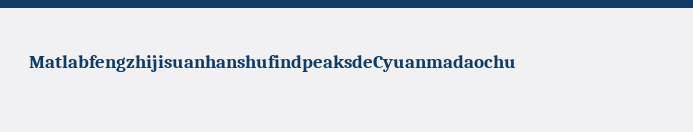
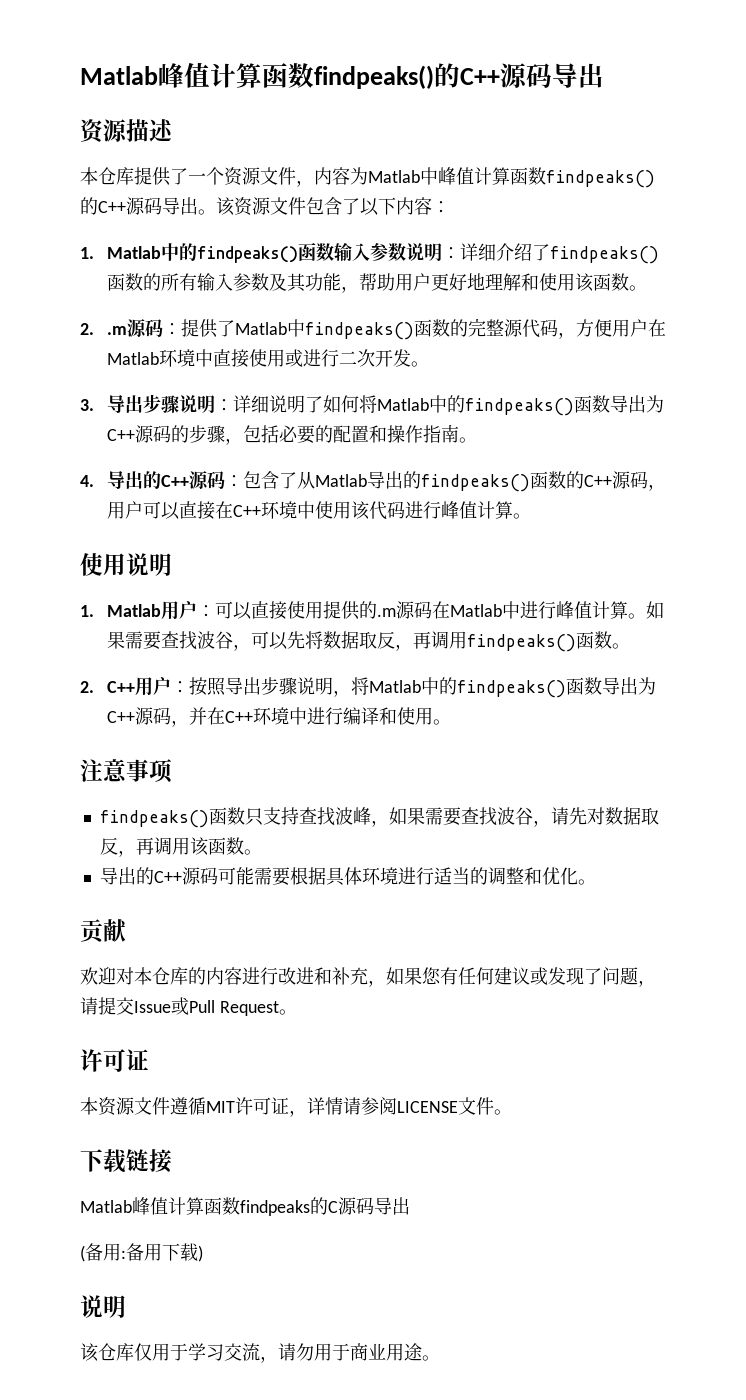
- MatlabfengzhijisuanhanshufindpeaksdeCyuanmadaochu
+ Matlab峰值计算函数findpeaks()的C++源码导出
+ 资源描述
+ 本仓库提供了一个资源文件，内容为Matlab中峰值计算函数findpeaks()的C++源码导出。该资源文件包含了以下内容：
+ 1. Matlab中的findpeaks()函数输入参数说明：详细介绍了findpeaks()函数的所有输入参数及其功能，帮助用户更好地理解和使用该函数。
+ 2. .m源码：提供了Matlab中findpeaks()函数的完整源代码，方便用户在Matlab环境中直接使用或进行二次开发。
+ 3.导出步骤说明：详细说明了如何将Matlab中的findpeaks()函数导出为C++源码的步骤，包括必要的配置和操作指南。
+ 4.导出的C++源码：包含了从Matlab导出的findpeaks()函数的C++源码，用户可以直接在C++环境中使用该代码进行峰值计算。
+ 使用说明
+ 1. Matlab用户：可以直接使用提供的.m源码在Matlab中进行峰值计算。如果需要查找波谷，可以先将数据取反，再调用findpeaks()函数。
+ 2. C++用户：按照导出步骤说明，将Matlab中的findpeaks()函数导出为C++源码，并在C++环境中进行编译和使用。
+ 注意事项
+ findpeaks()函数只支持查找波峰，如果需要查找波谷，请先对数据取反，再调用该函数。
+ 导出的C++源码可能需要根据具体环境进行适当的调整和优化。
+ 贡献
+ 欢迎对本仓库的内容进行改进和补充，如果您有任何建议或发现了问题，请提交Issue或Pull Request。
+ 许可证
+ 本资源文件遵循MIT许可证，详情请参阅LICENSE文件。
+ 下载链接
+ Matlab峰值计算函数findpeaks的C源码导出
+ (备用:备用下载)
+ 说明
+ 该仓库仅用于学习交流，请勿用于商业用途。

